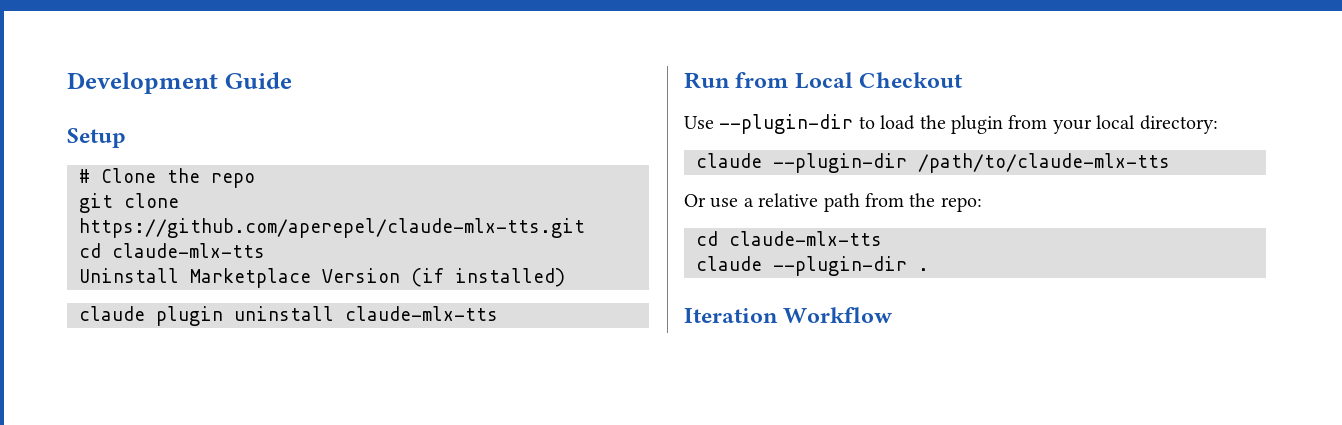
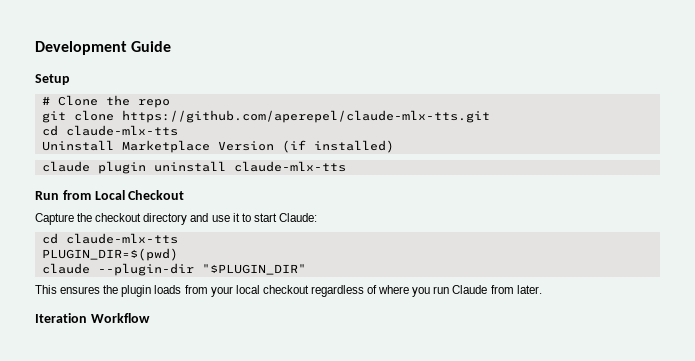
- Use --plugin-dir to load the plugin from your local directory:
- claude --plugin-dir /path/to/claude-mlx-tts
- Or use a relative path from the repo:
+ Capture the checkout directory and use it to start Claude:
  cd claude-mlx-tts
- claude --plugin-dir .
+ PLUGIN_DIR=$(pwd)
+ claude --plugin-dir "$PLUGIN_DIR"
+ This ensures the plugin loads from your local checkout regardless of where you run Claude from later.

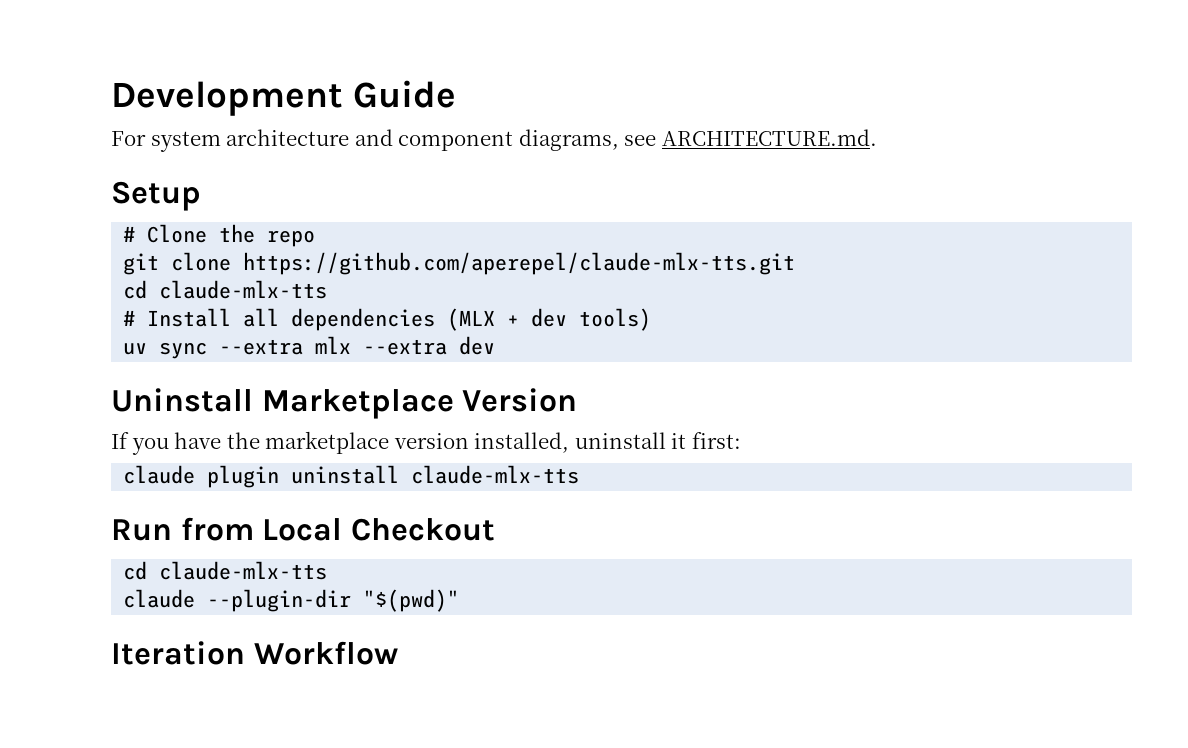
+ For system architecture and component diagrams, see ARCHITECTURE.md.
- Uninstall Marketplace Version (if installed)
+ # Install all dependencies (MLX + dev tools)
+ uv sync --extra mlx --extra dev
+ Uninstall Marketplace Version
+ If you have the marketplace version installed, uninstall it first:
  Run from Local Checkout
- Capture the checkout directory and use it to start Claude:
  cd claude-mlx-tts
- PLUGIN_DIR=$(pwd)
- claude --plugin-dir "$PLUGIN_DIR"
- This ensures the plugin loads from your local checkout regardless of where you run Claude from later.
+ claude --plugin-dir "$(pwd)"

